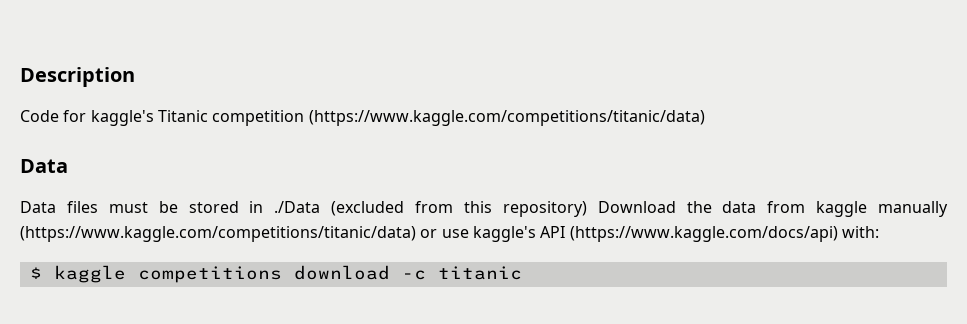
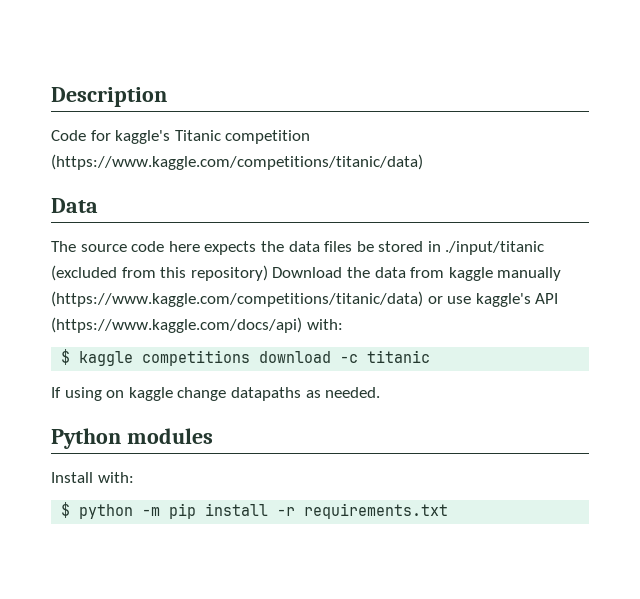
- Data files must be stored in ./Data (excluded from this repository) Download the data from kaggle manually (https://www.kaggle.com/competitions/titanic/data) or use kaggle's API (https://www.kaggle.com/docs/api) with:
+ The source code here expects the data files be stored in ./input/titanic (excluded from this repository) Download the data from kaggle manually (https://www.kaggle.com/competitions/titanic/data) or use kaggle's API (https://www.kaggle.com/docs/api) with:
+ If using on kaggle change datapaths as needed.
+ Python modules
+ Install with:
+ $ python -m pip install -r requirements.txt

